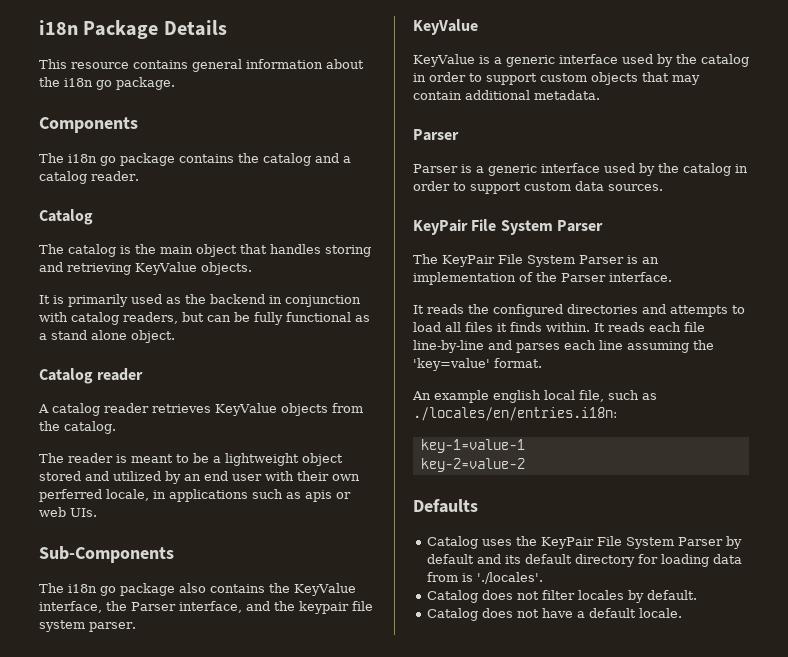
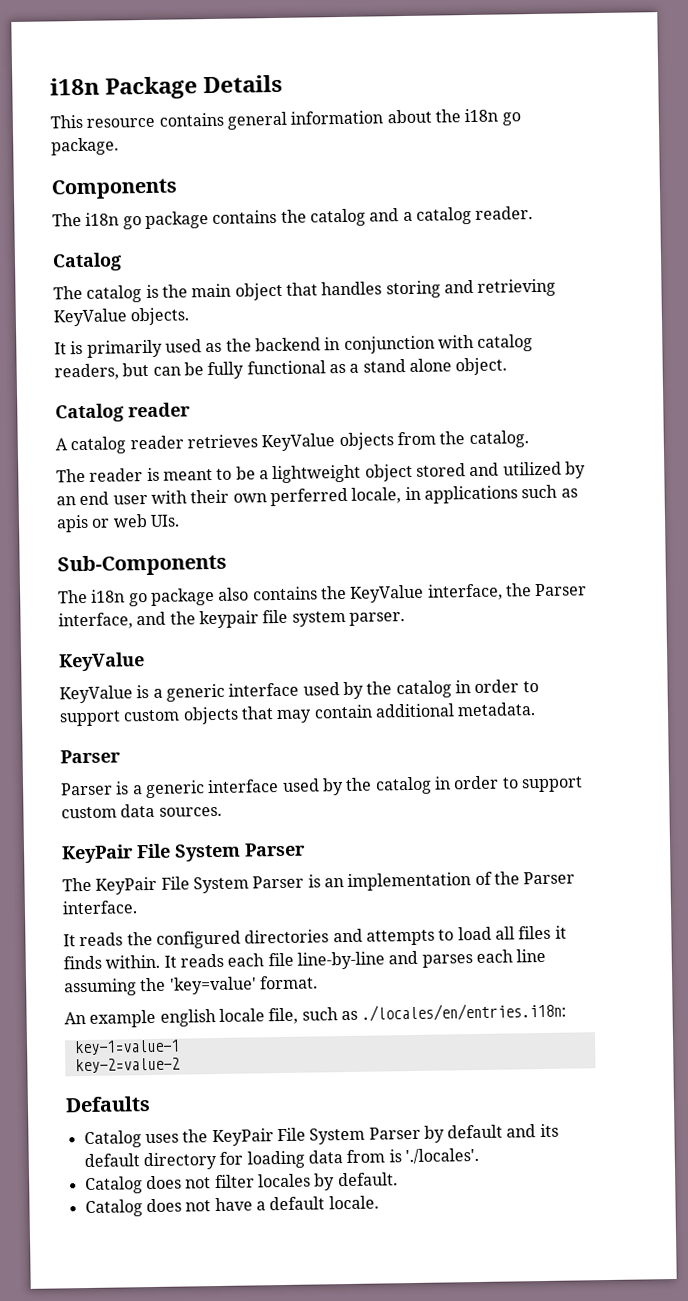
- An example english local file, such as ./locales/en/entries.i18n:
+ An example english locale file, such as ./locales/en/entries.i18n:

